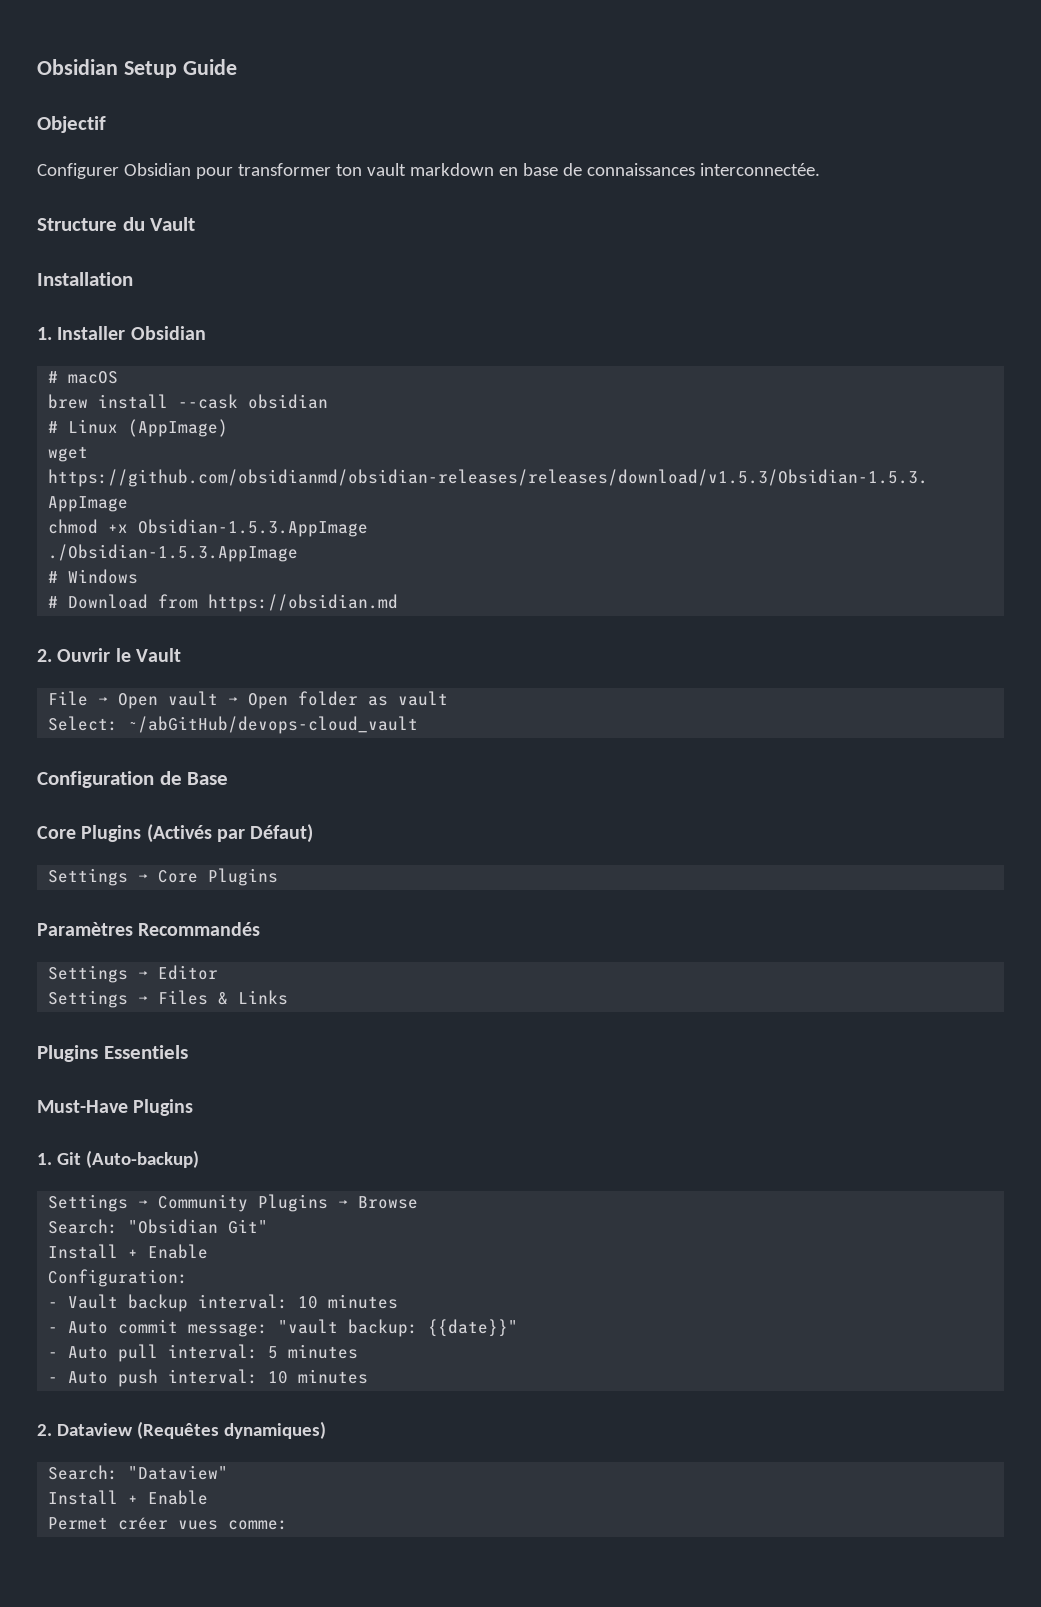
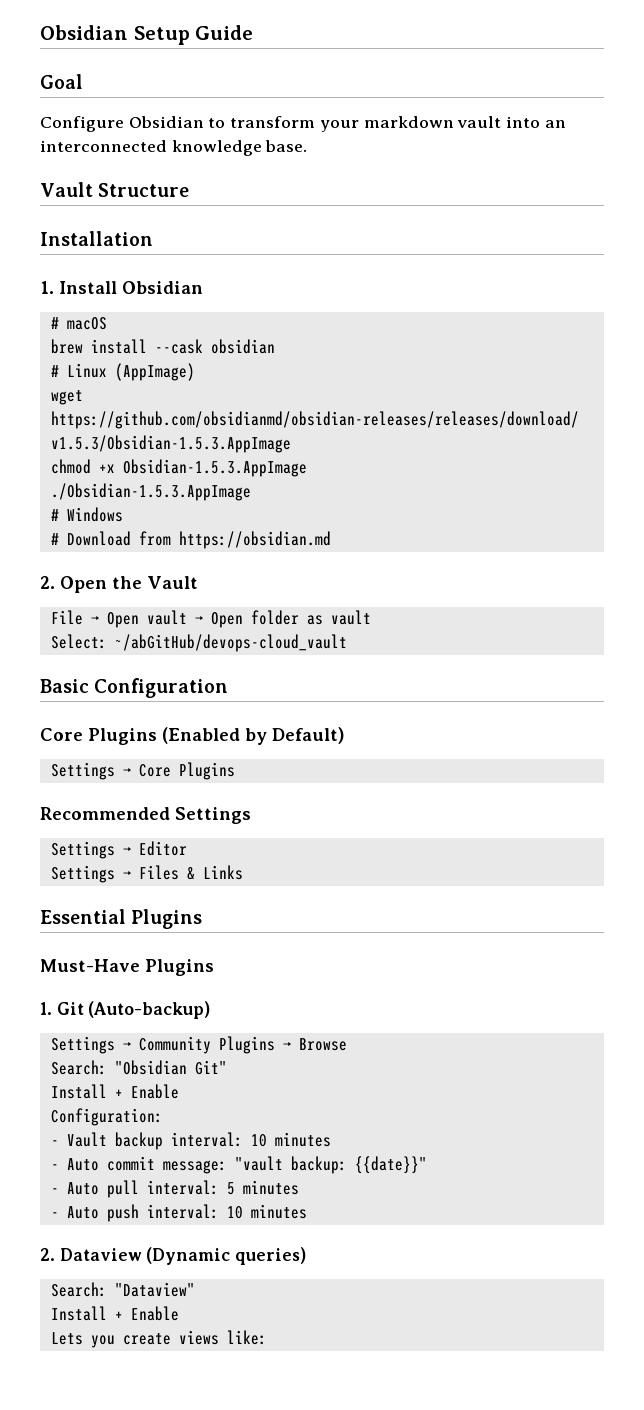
- Objectif
- Configurer Obsidian pour transformer ton vault markdown en base de connaissances interconnectée.
- Structure du Vault
+ Goal
+ Configure Obsidian to transform your markdown vault into an interconnected knowledge base.
+ Vault Structure
- 1. Installer Obsidian
+ 1. Install Obsidian
- 2. Ouvrir le Vault
+ 2. Open the Vault
- Configuration de Base
- Core Plugins (Activés par Défaut)
+ Basic Configuration
+ Core Plugins (Enabled by Default)
- Paramètres Recommandés
+ Recommended Settings
- Plugins Essentiels
+ Essential Plugins
- 2. Dataview (Requêtes dynamiques)
+ 2. Dataview (Dynamic queries)
- Permet créer vues comme:
+ Lets you create views like:

